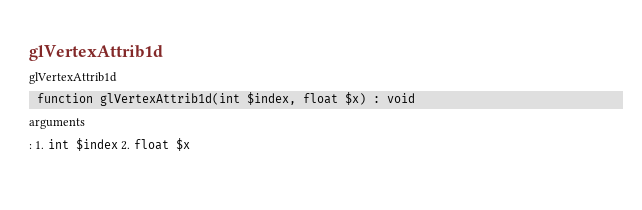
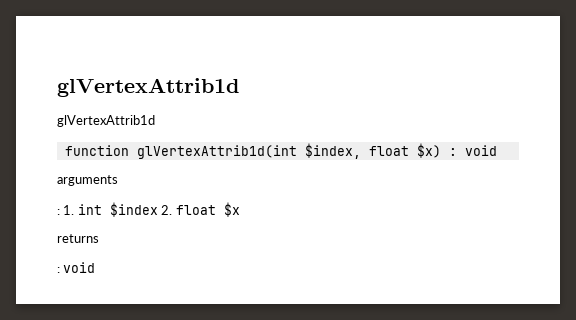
+ returns
+ : void

